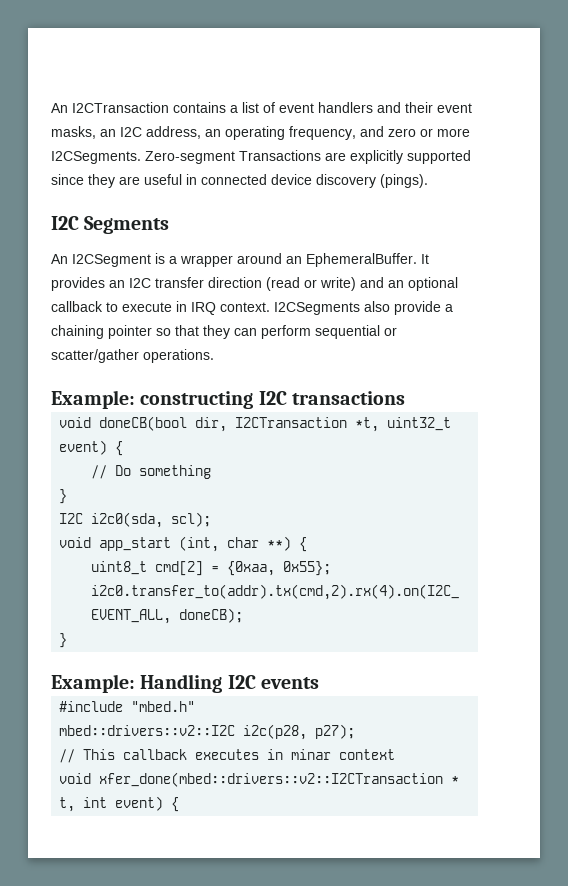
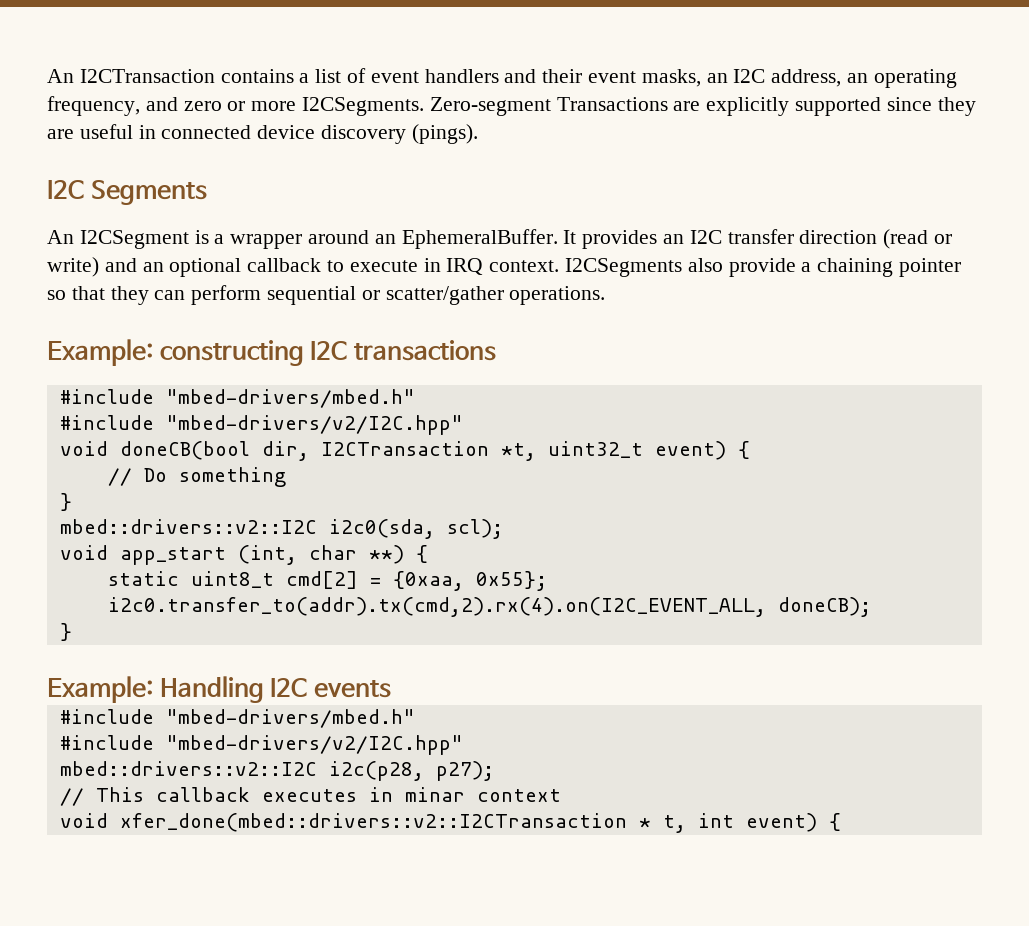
  Example: constructing I2C transactions
+ #include "mbed-drivers/mbed.h"
+ #include "mbed-drivers/v2/I2C.hpp"
- I2C i2c0(sda, scl);
+ mbed::drivers::v2::I2C i2c0(sda, scl);
- uint8_t cmd[2] = {0xaa, 0x55};
+ static uint8_t cmd[2] = {0xaa, 0x55};
  Example: Handling I2C events
- #include "mbed.h"
+ #include "mbed-drivers/mbed.h"
+ #include "mbed-drivers/v2/I2C.hpp"

